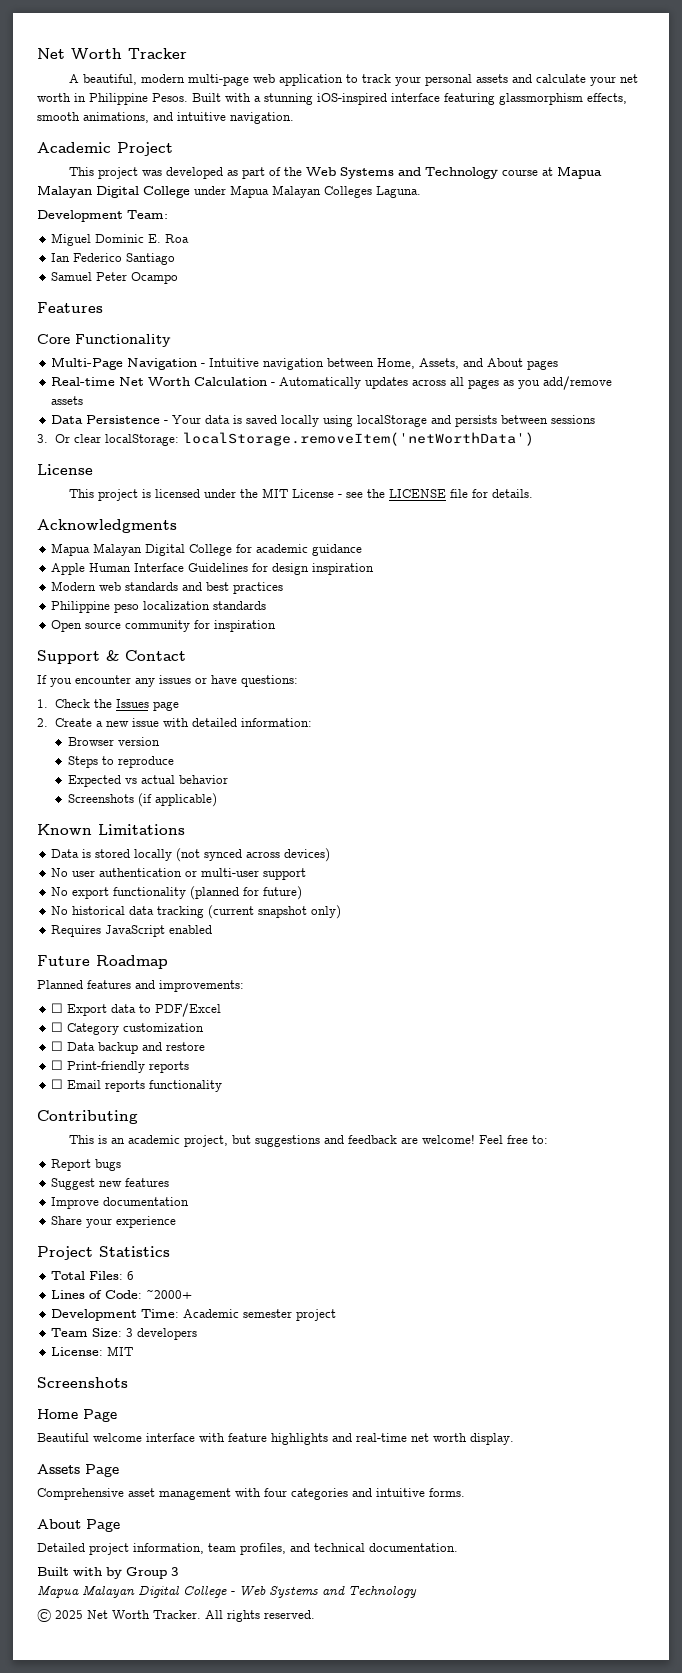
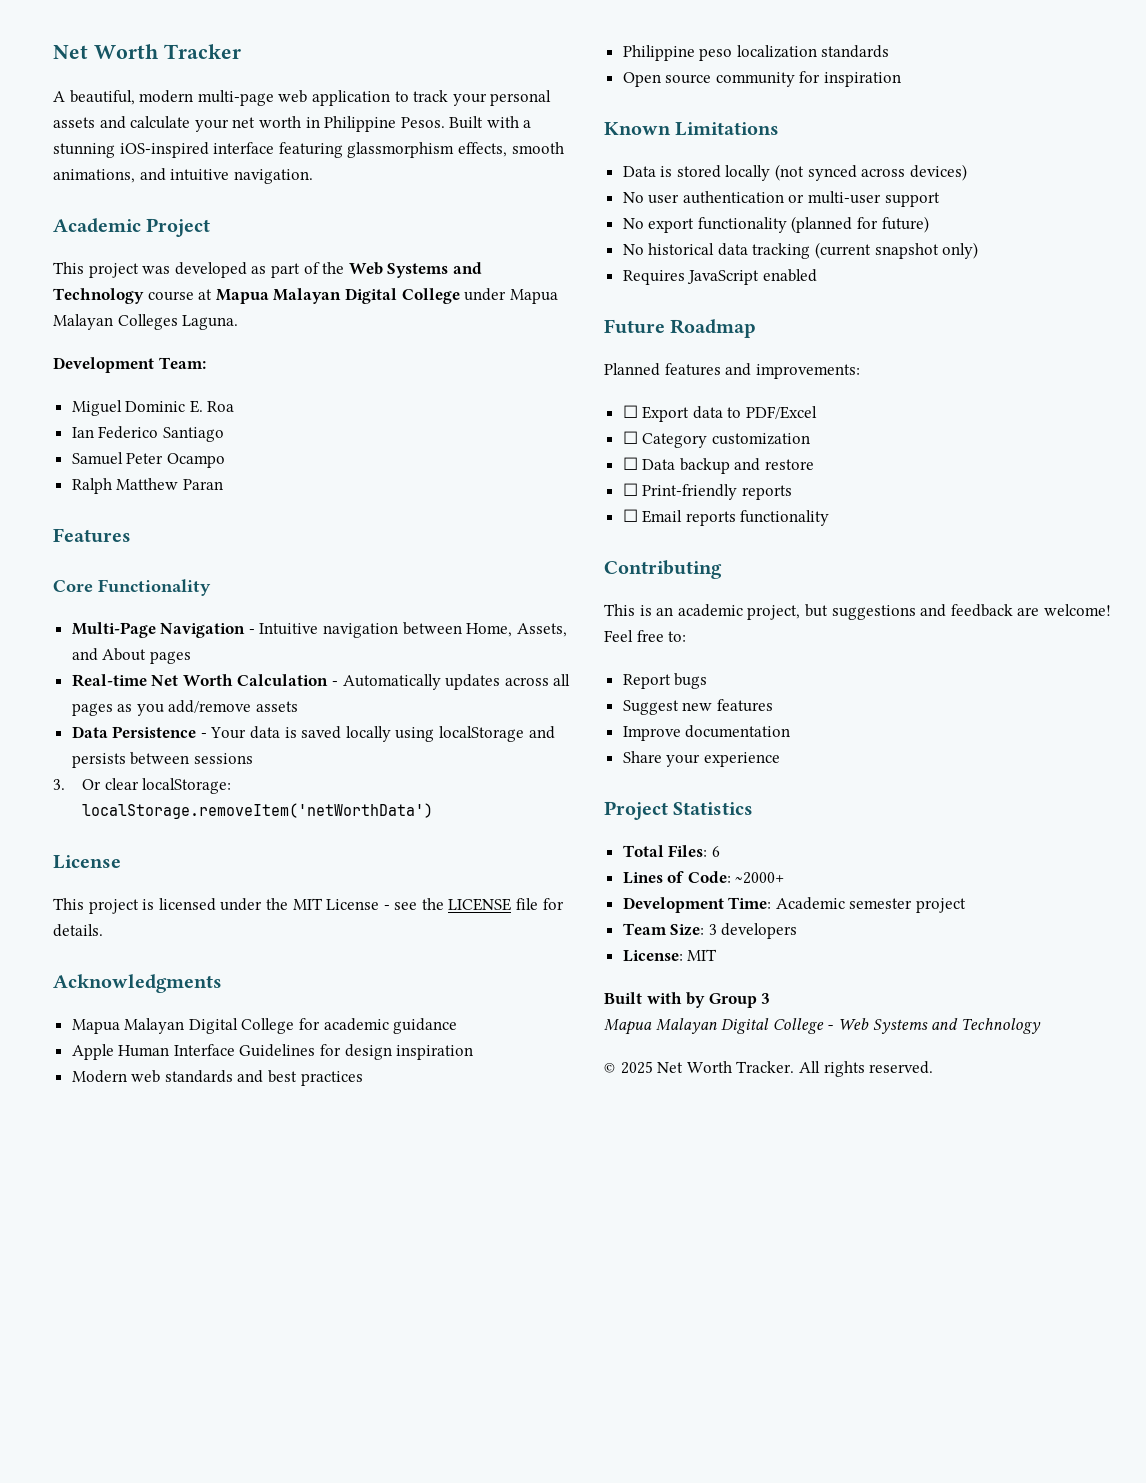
+ Ralph Matthew Paran
- Support & Contact
- If you encounter any issues or have questions:
- 1. Check the Issues page
- 2. Create a new issue with detailed information:
- Browser version
- Steps to reproduce
- Expected vs actual behavior
- Screenshots (if applicable)
  License: MIT
- Screenshots
- Home Page
- Beautiful welcome interface with feature highlights and real-time net worth display.
- Assets Page
- Comprehensive asset management with four categories and intuitive forms.
- About Page
- Detailed project information, team profiles, and technical documentation.

